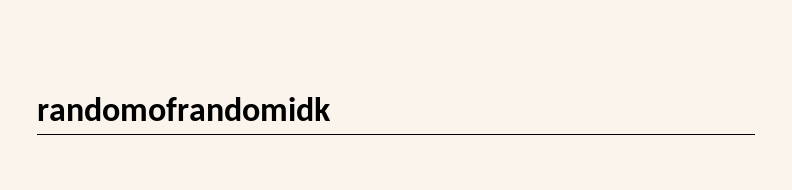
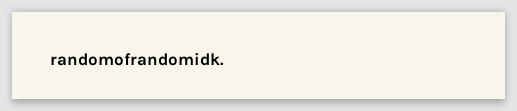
- randomofrandomidk
+ randomofrandomidk.

